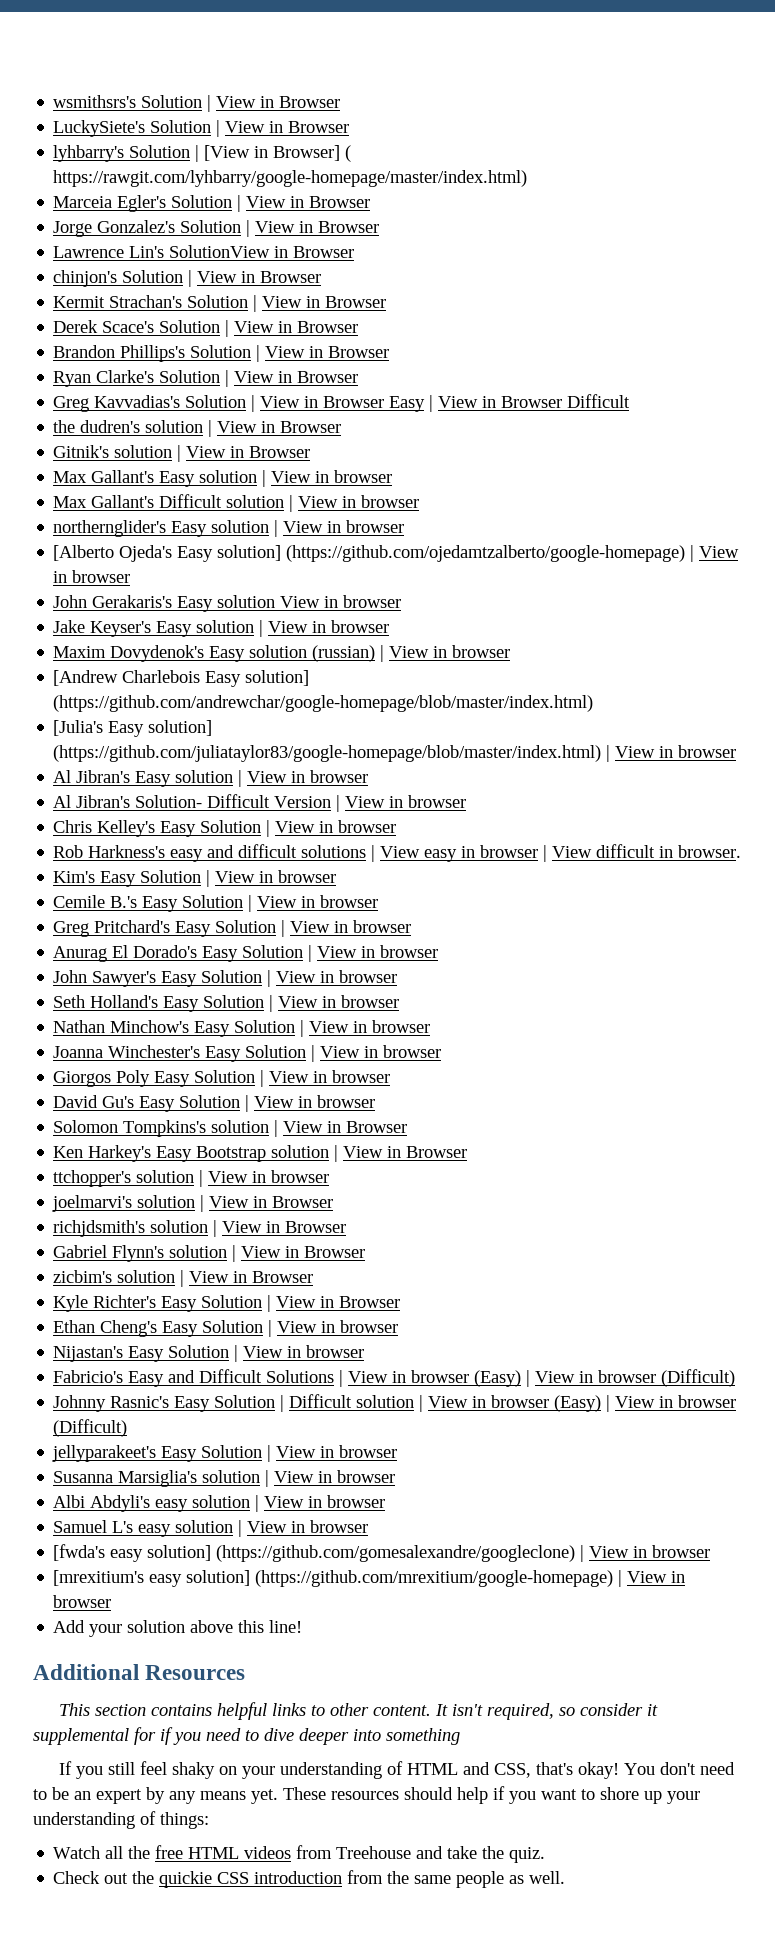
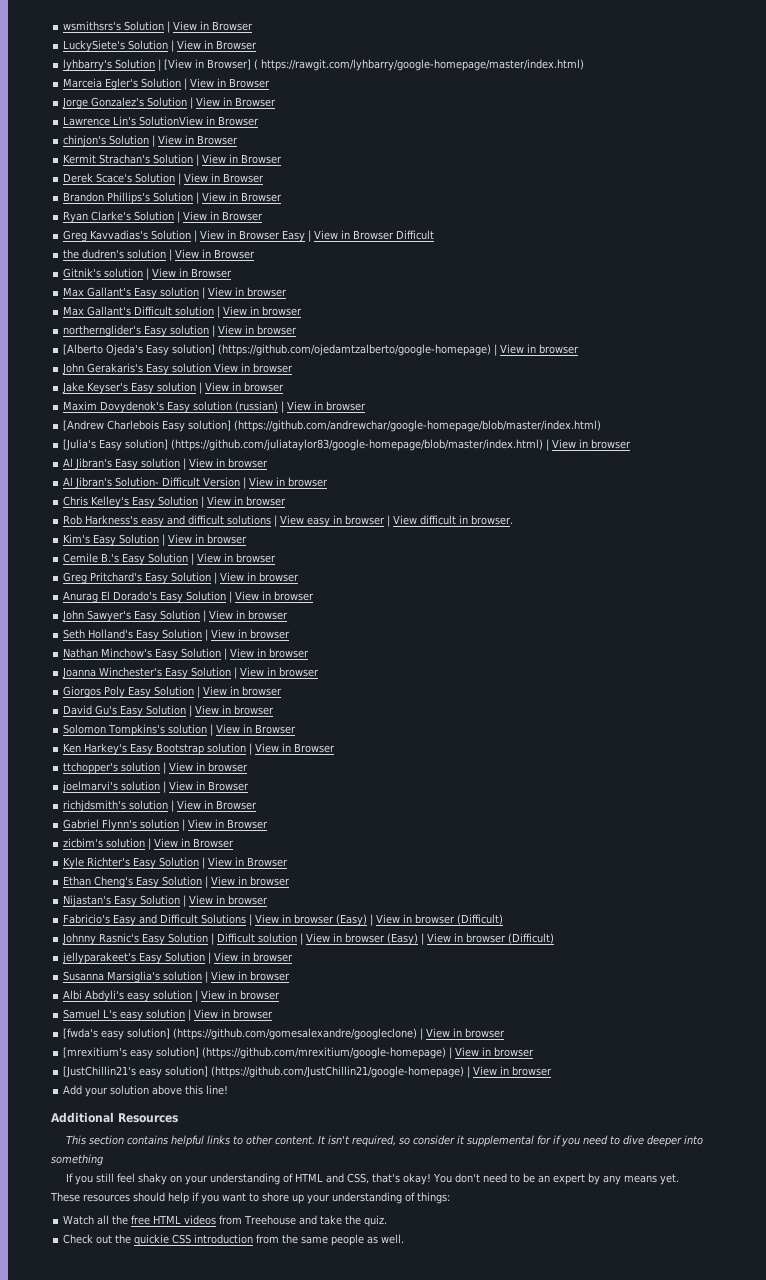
+ [JustChillin21's easy solution] (https://github.com/JustChillin21/google-homepage) | View in browser

